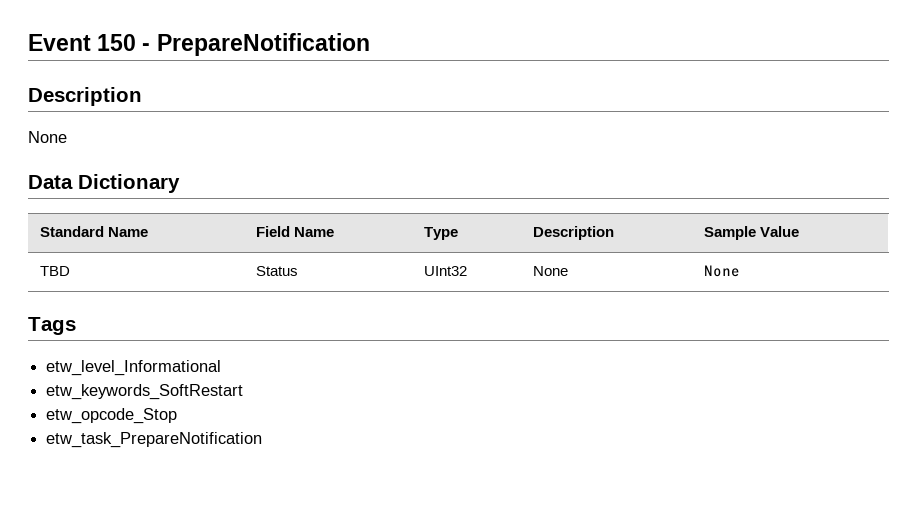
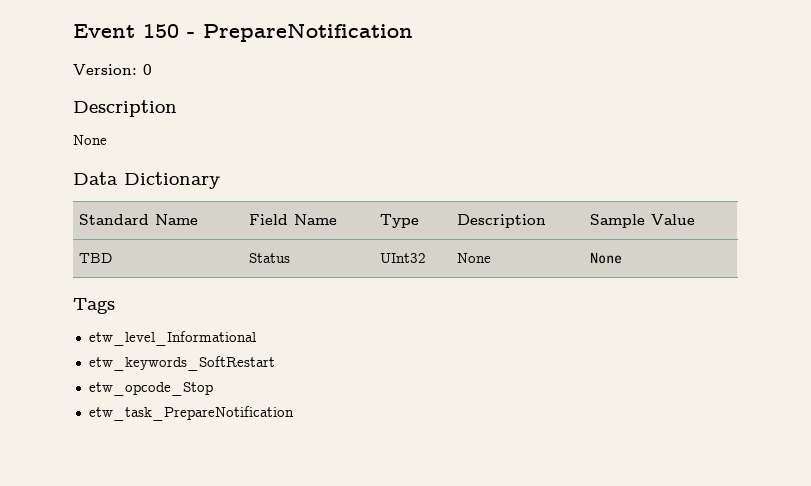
+ Version: 0

